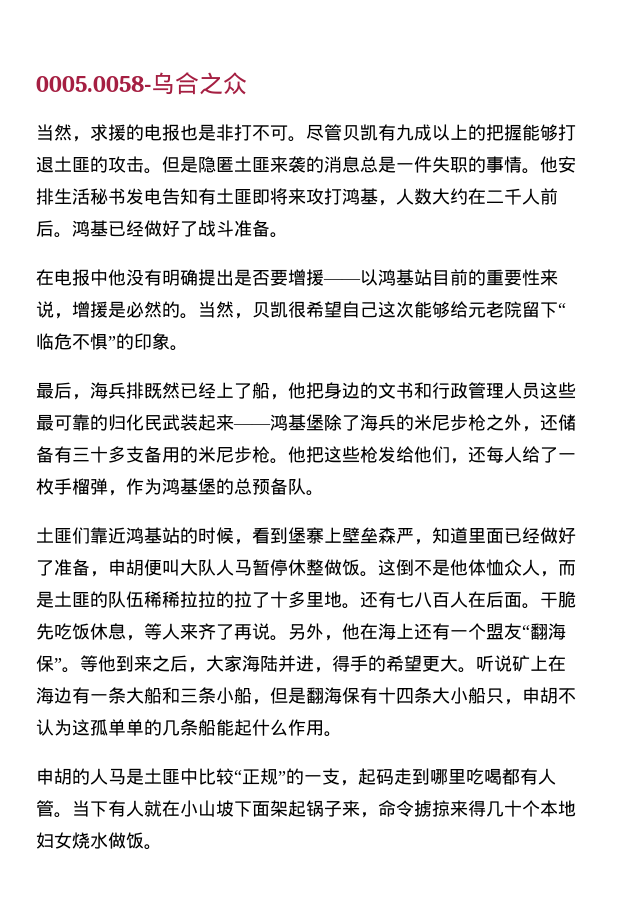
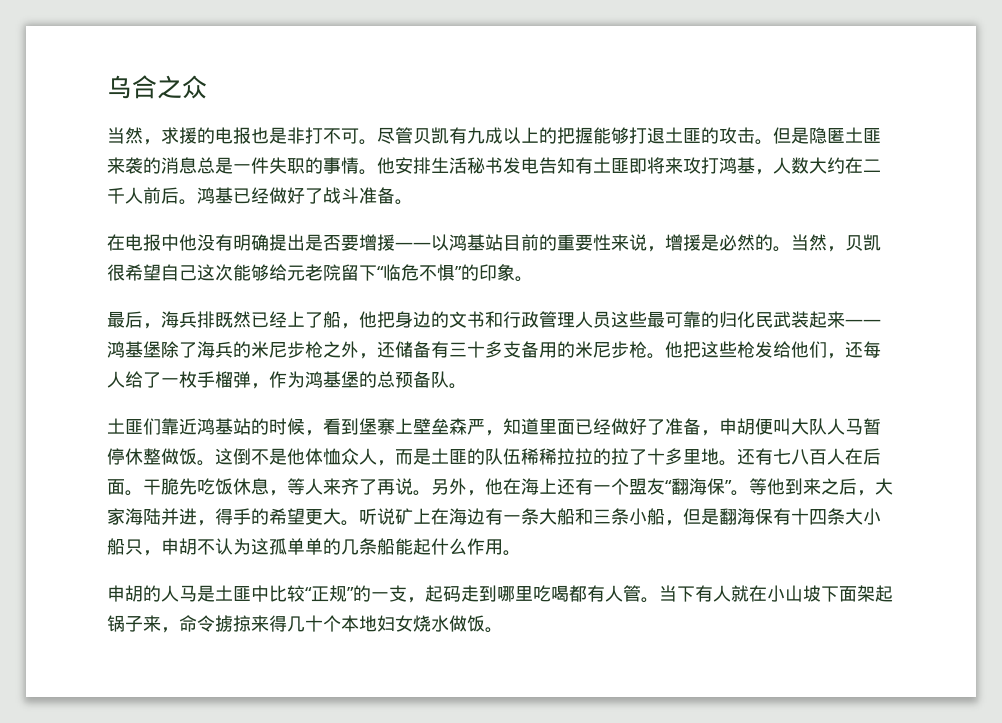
- 0005.0058-乌合之众
+ 乌合之众

